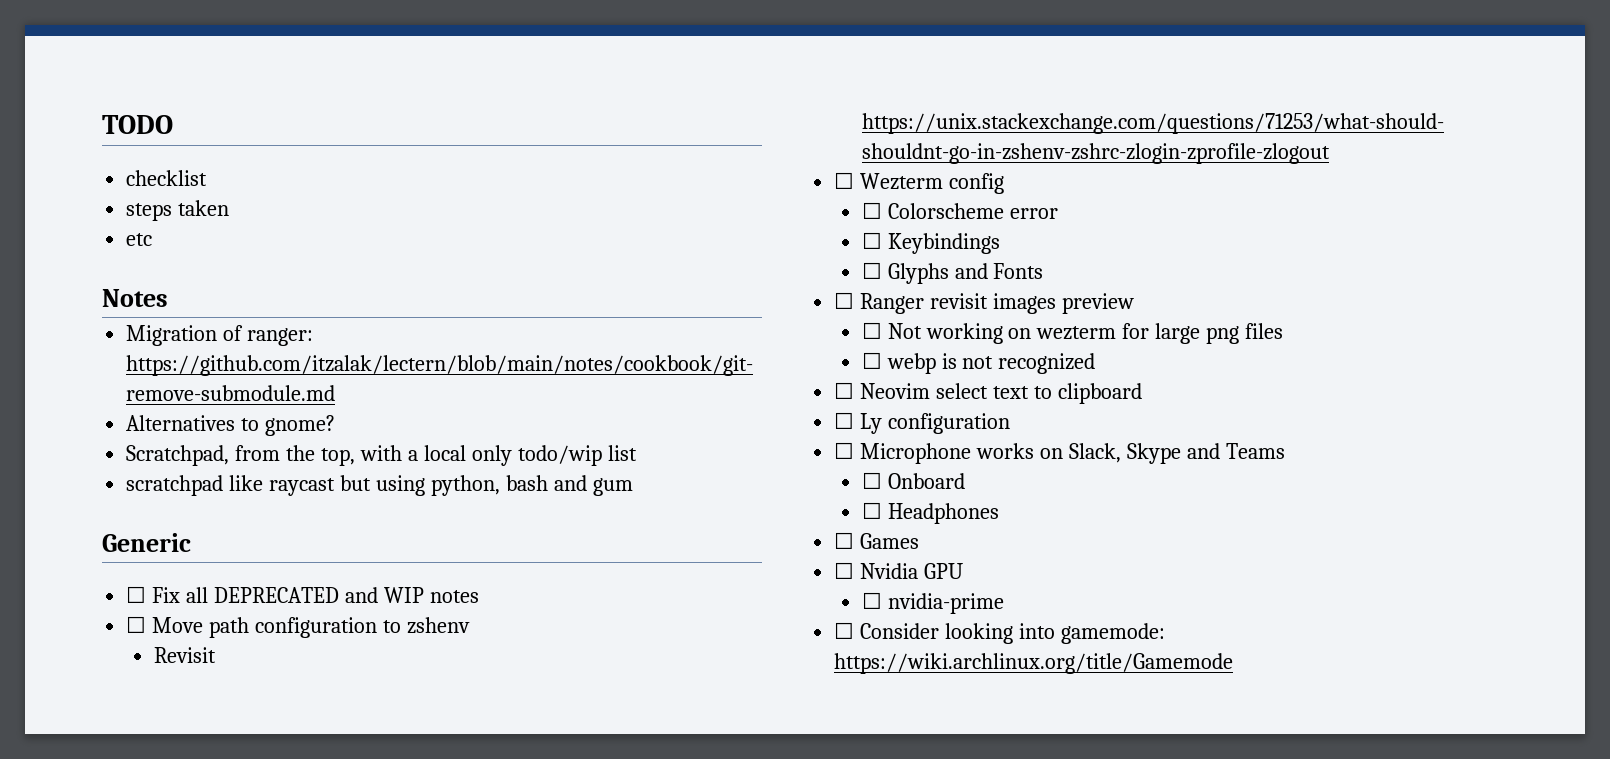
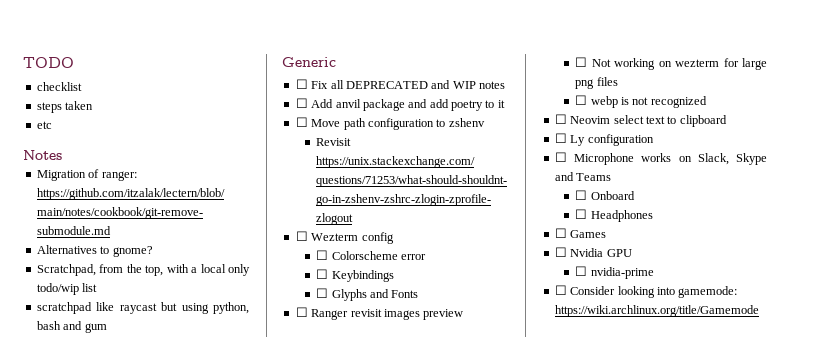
+ ☐ Add anvil package and add poetry to it

